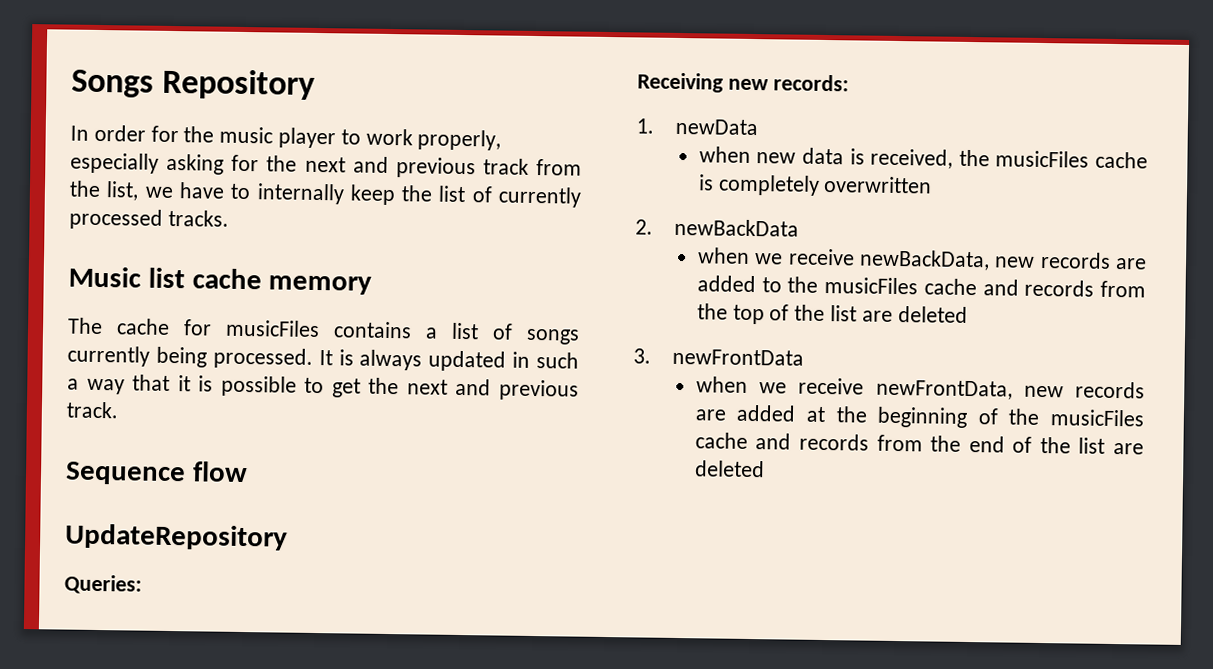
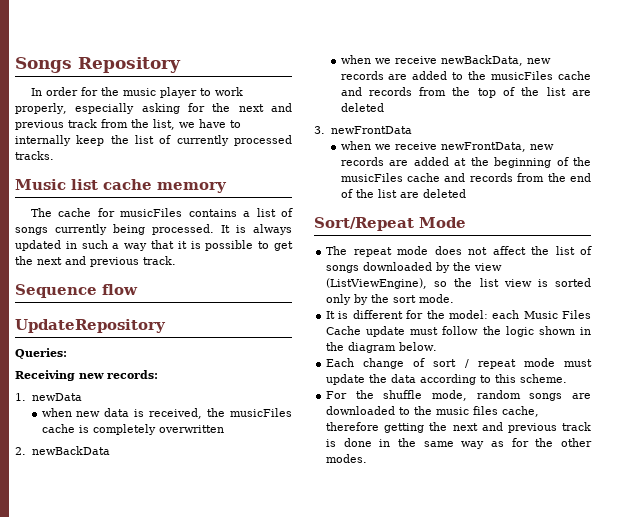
+ Sort/Repeat Mode
+ The repeat mode does not affect the list of songs downloaded by the view (ListViewEngine), so the list view is sorted only by the sort mode.
+ It is different for the model: each Music Files Cache update must follow the logic shown in the diagram below.
+ Each change of sort / repeat mode must update the data according to this scheme.
+ For the shuffle mode, random songs are downloaded to the music files cache, therefore getting the next and previous track is done in the same way as for the other modes.

